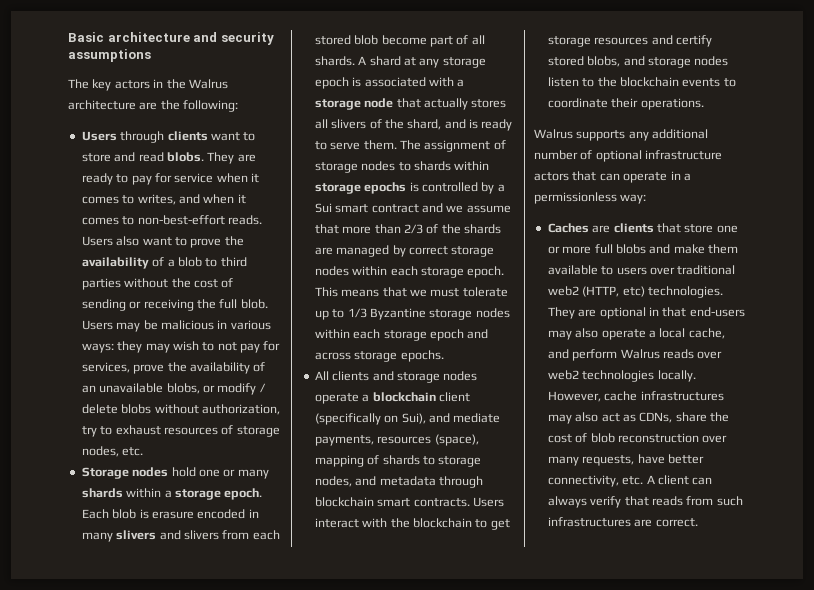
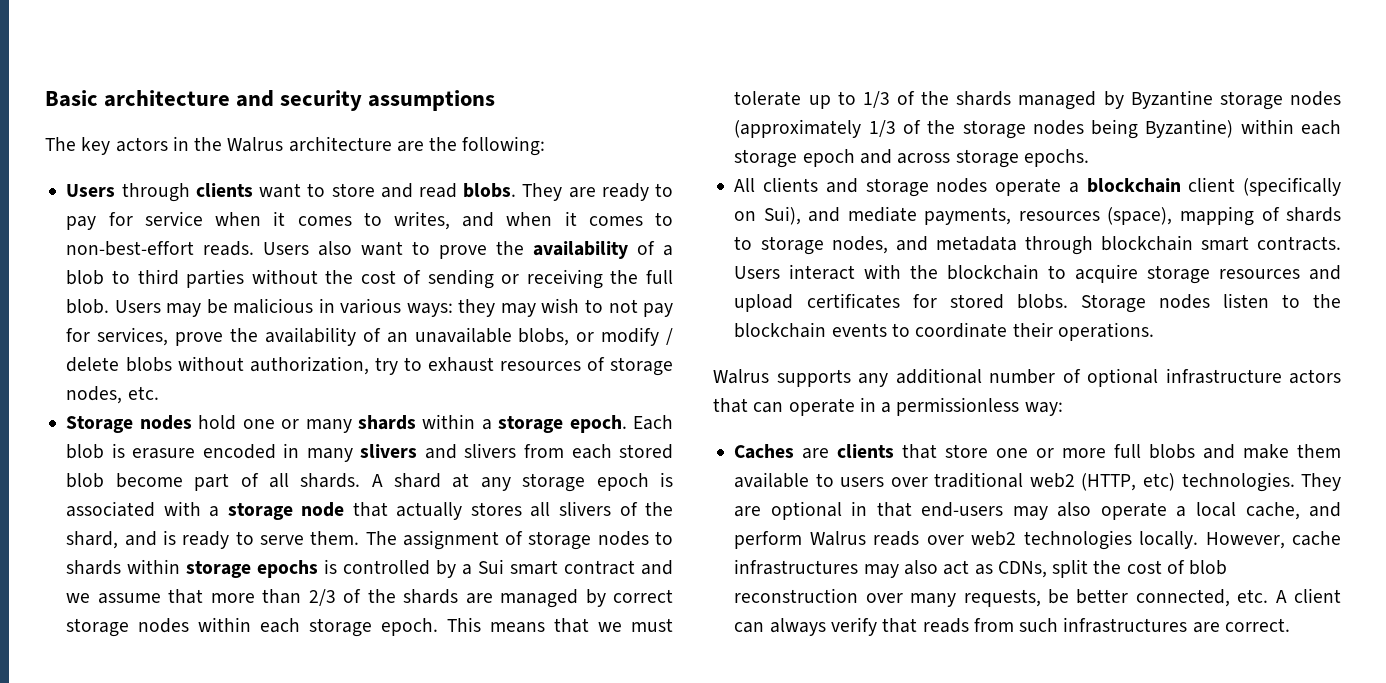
- This means that we must tolerate up to 1/3 Byzantine storage nodes within each storage epoch and across storage epochs.
+ This means that we must tolerate up to 1/3 of the shards managed by Byzantine storage nodes (approximately 1/3 of the storage nodes being Byzantine) within each storage epoch and across storage epochs.
- Users interact with the blockchain to get storage resources and certify stored blobs, and storage nodes listen to the blockchain events to coordinate their operations.
+ Users interact with the blockchain to acquire storage resources and upload certificates for stored blobs. Storage nodes listen to the blockchain events to coordinate their operations.
- However, cache infrastructures may also act as CDNs, share the cost of blob reconstruction over many requests, have better connectivity, etc. A client can always verify that reads from such infrastructures are correct.
+ However, cache infrastructures may also act as CDNs, split the cost of blob reconstruction over many requests, be better connected, etc. A client can always verify that reads from such infrastructures are correct.

